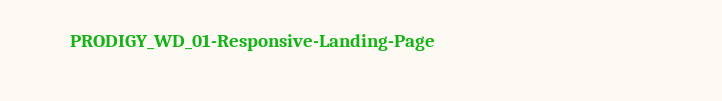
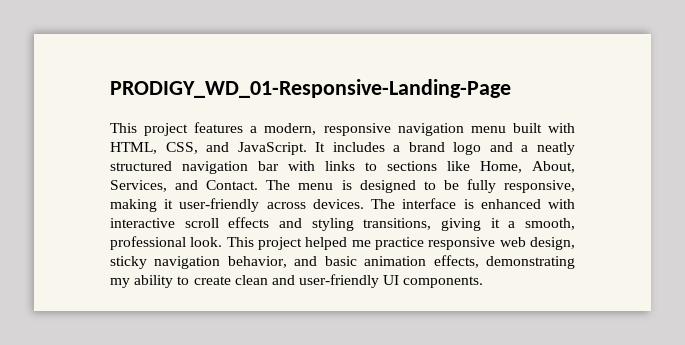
+ This project features a modern, responsive navigation menu built with HTML, CSS, and JavaScript. It includes a brand logo and a neatly structured navigation bar with links to sections like Home, About, Services, and Contact. The menu is designed to be fully responsive, making it user-friendly across devices. The interface is enhanced with interactive scroll effects and styling transitions, giving it a smooth, professional look. This project helped me practice responsive web design, sticky navigation behavior, and basic animation effects, demonstrating my ability to create clean and user-friendly UI components.

